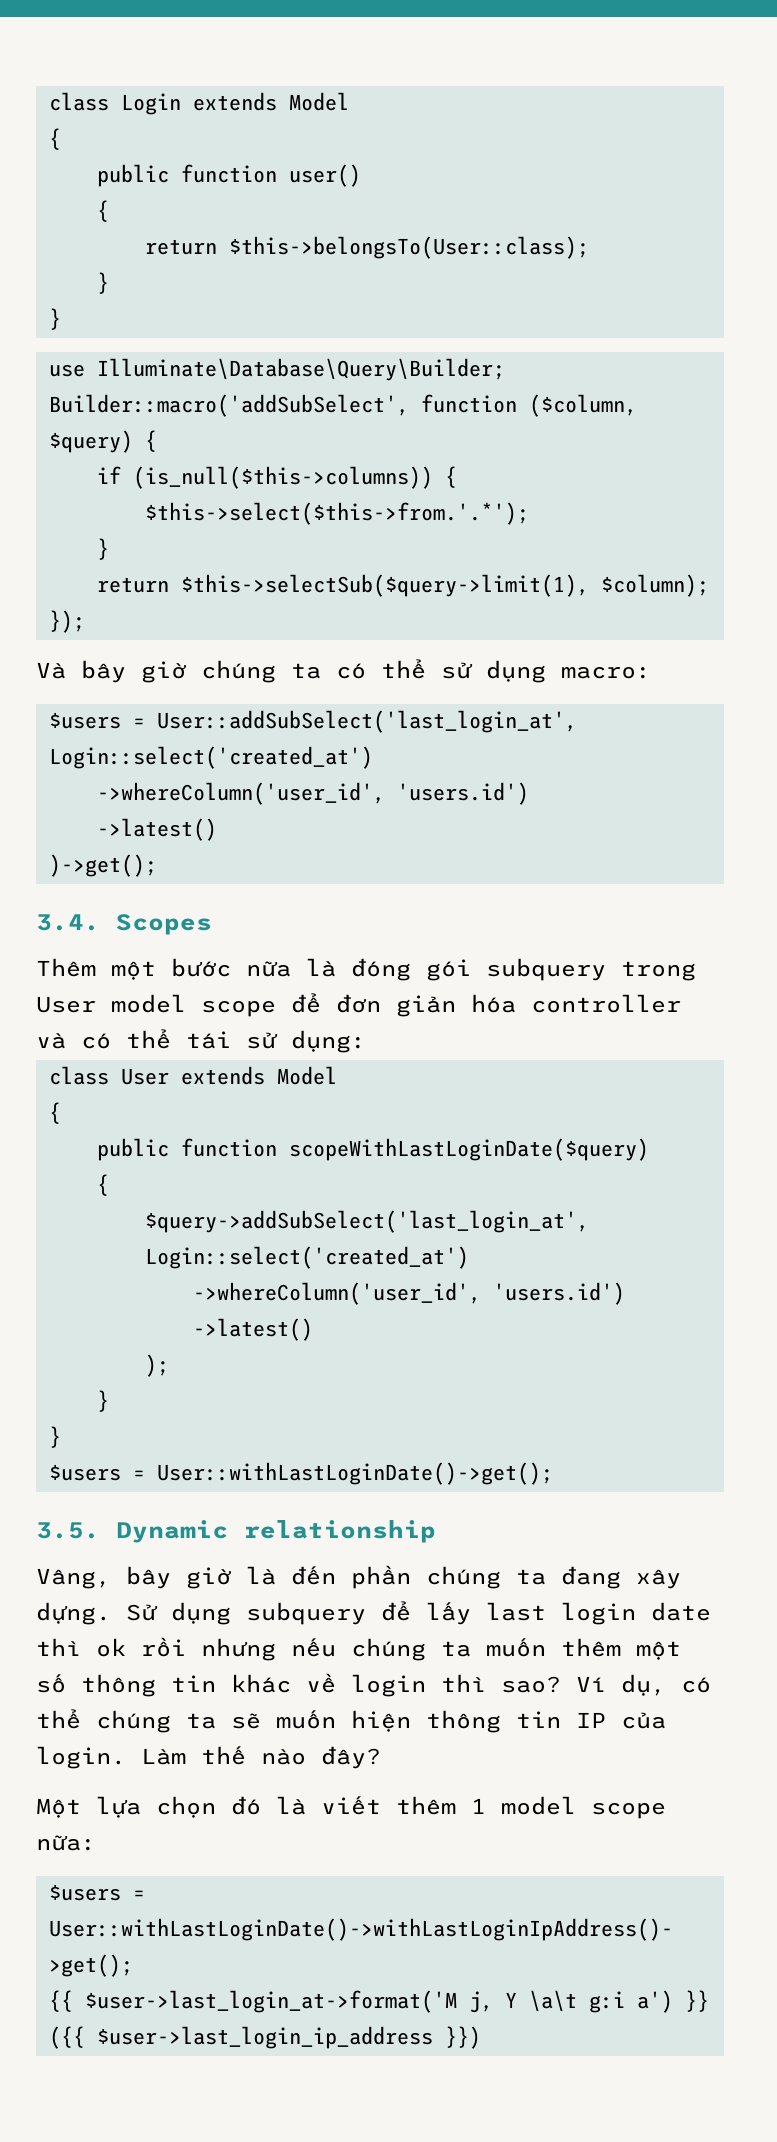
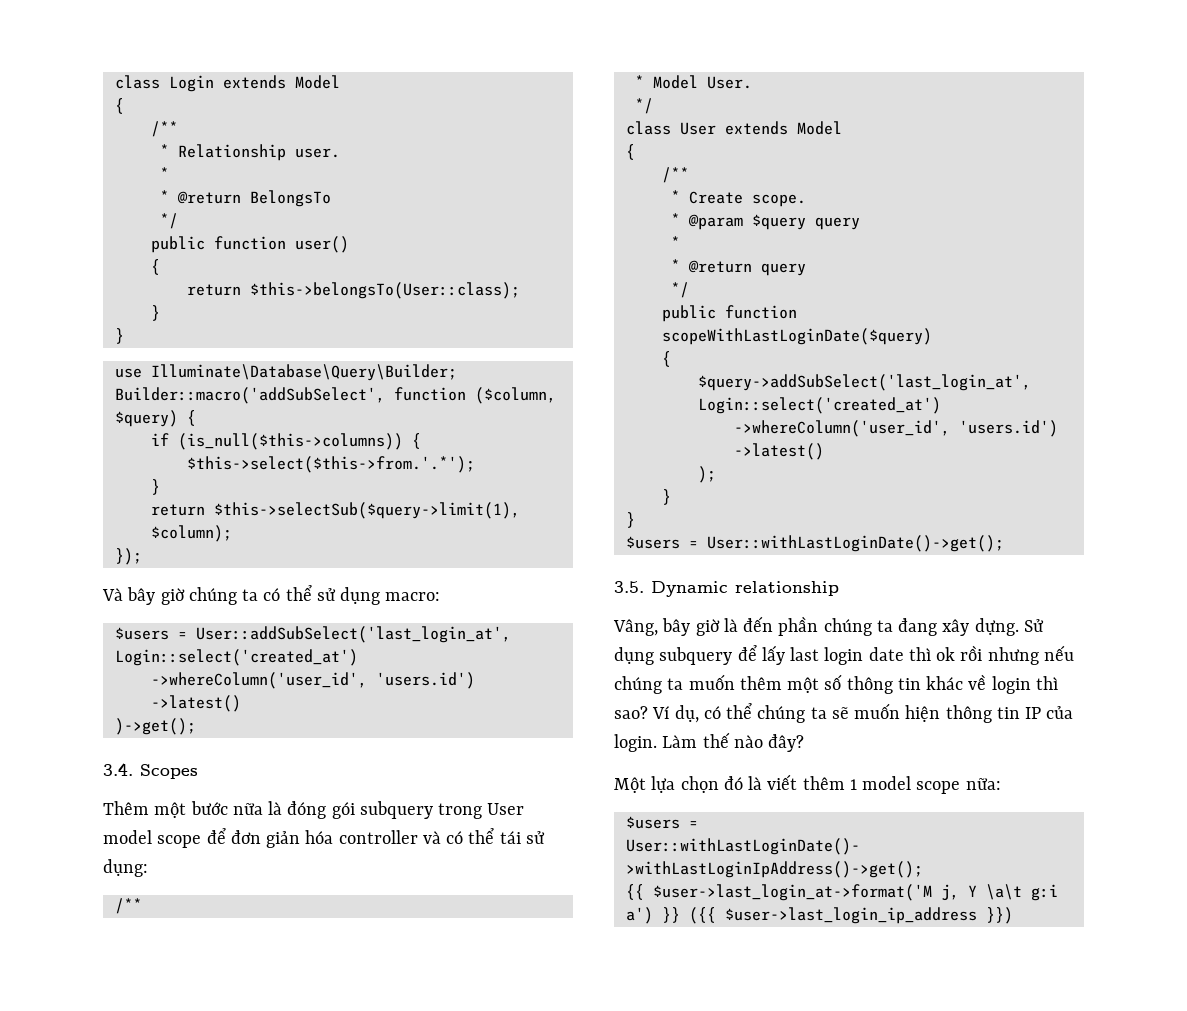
  class Login extends Model
  {
+ /**
+ * Relationship user.
+ *
+ * @return BelongsTo
+ */
  Thêm một bước nữa là đóng gói subquery trong User model scope để đơn giản hóa controller và có thể tái sử dụng:
+ /**
+ * Model User.
+ */
  class User extends Model
  {
+ /**
+ * Create scope.
+ * @param $query query
+ *
+ * @return query
+ */

